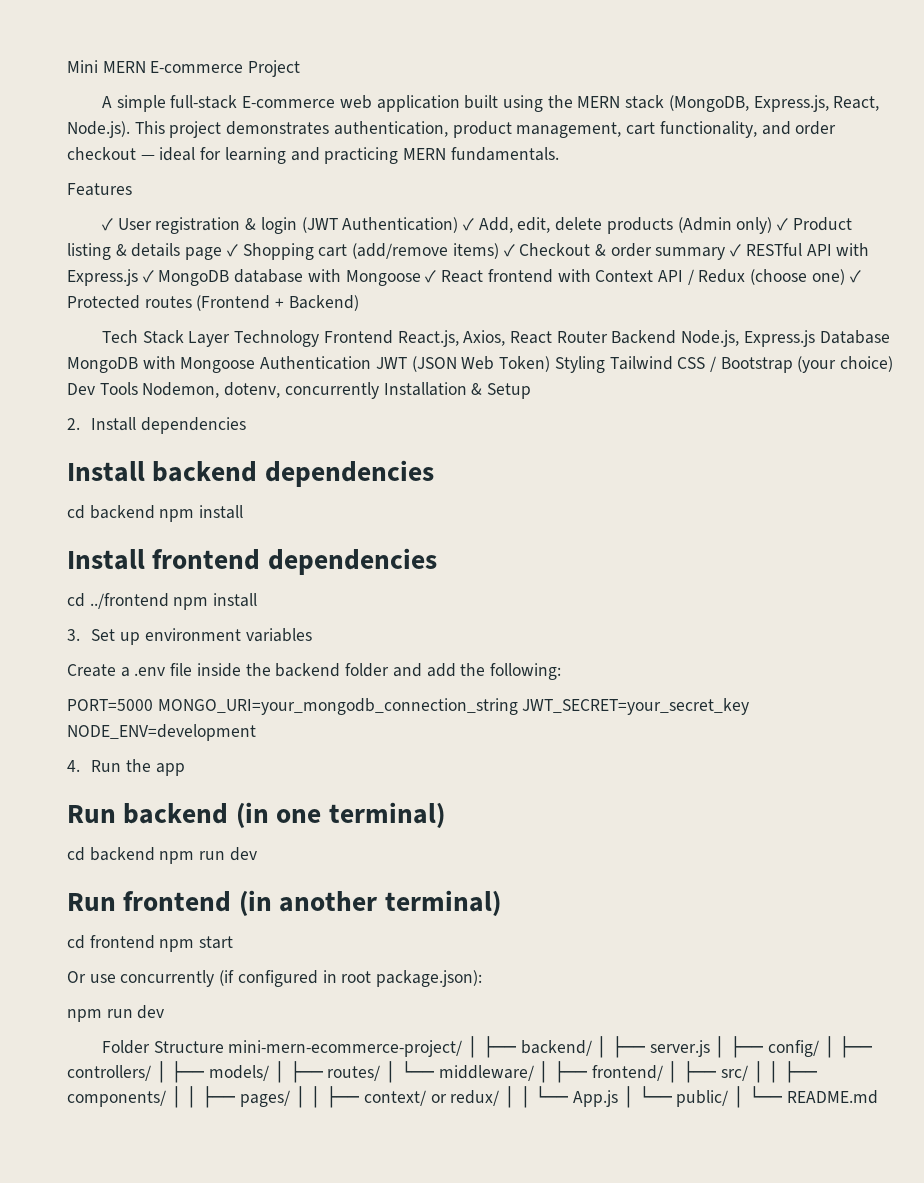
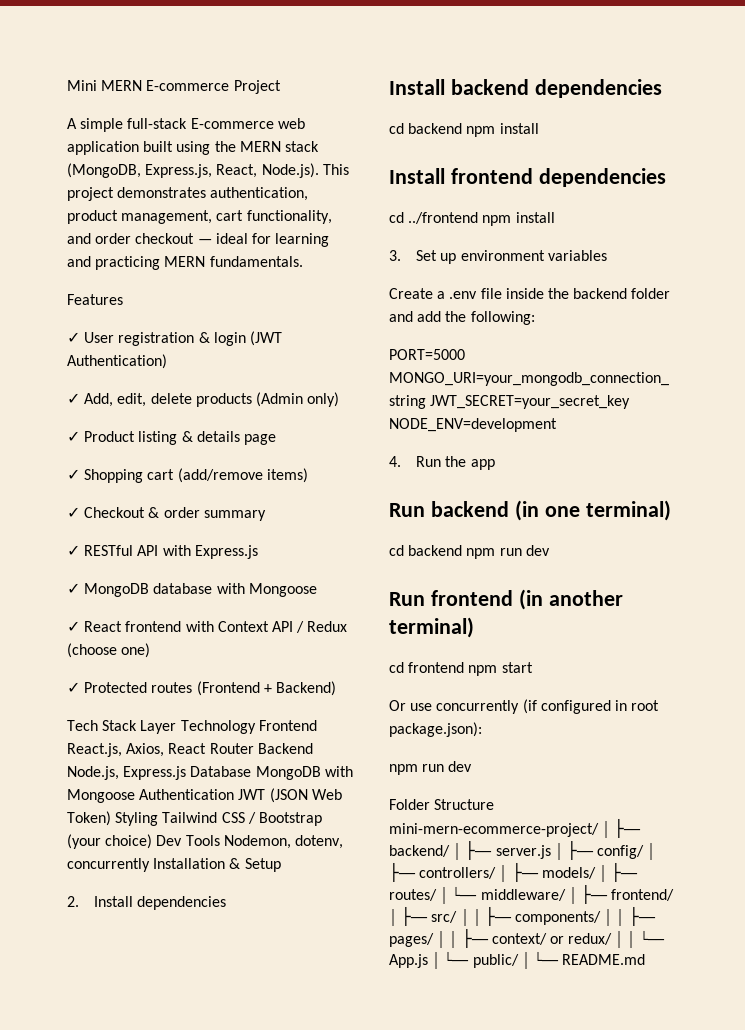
- ✓ User registration & login (JWT Authentication) ✓ Add, edit, delete products (Admin only) ✓ Product listing & details page ✓ Shopping cart (add/remove items) ✓ Checkout & order summary ✓ RESTful API with Express.js ✓ MongoDB database with Mongoose ✓ React frontend with Context API / Redux (choose one) ✓ Protected routes (Frontend + Backend)
+ ✓ User registration & login (JWT Authentication)
+ ✓ Add, edit, delete products (Admin only)
+ ✓ Product listing & details page
+ ✓ Shopping cart (add/remove items)
+ ✓ Checkout & order summary
+ ✓ RESTful API with Express.js
+ ✓ MongoDB database with Mongoose
+ ✓ React frontend with Context API / Redux (choose one)
+ ✓ Protected routes (Frontend + Backend)

